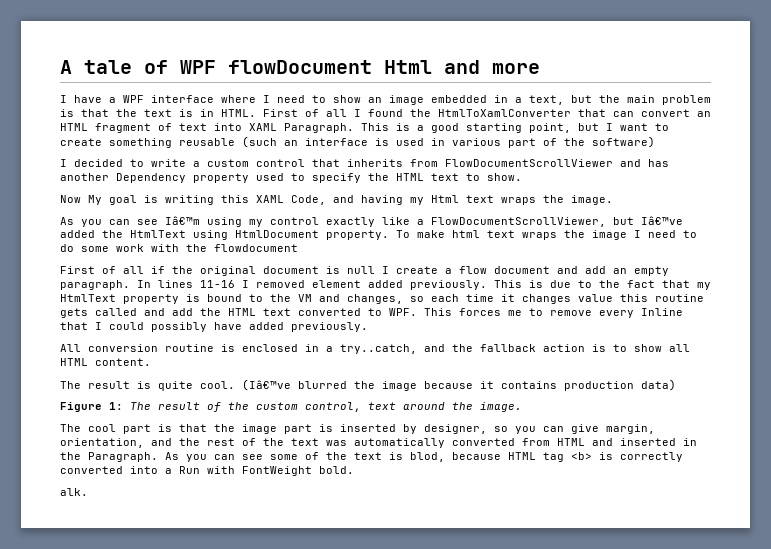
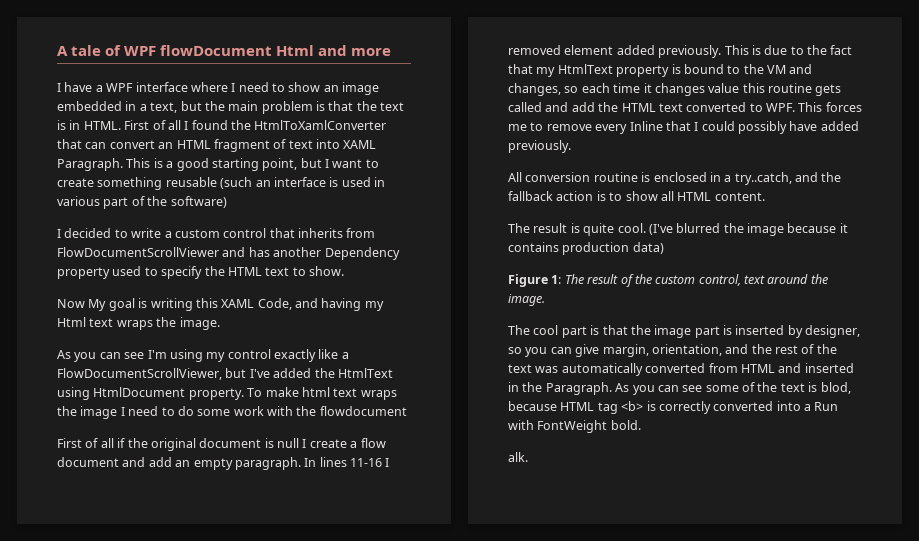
- As you can see Iâ€™m using my control exactly like a FlowDocumentScrollViewer, but Iâ€™ve added the HtmlText using HtmlDocument property.
+ As you can see I'm using my control exactly like a FlowDocumentScrollViewer, but I've added the HtmlText using HtmlDocument property.
- (Iâ€™ve blurred the image because it contains production data)
+ (I've blurred the image because it contains production data)

